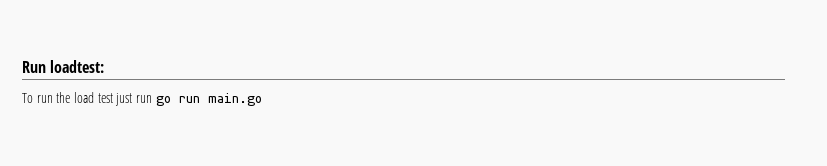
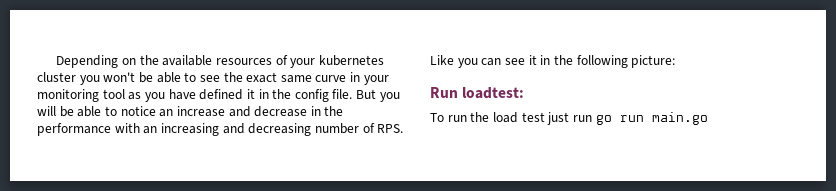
+ Depending on the available resources of your kubernetes cluster you won't be able to see the exact same curve in your monitoring tool as you have defined it in the config file. But you will be able to notice an increase and decrease in the performance with an increasing and decreasing number of RPS. Like you can see it in the following picture:

